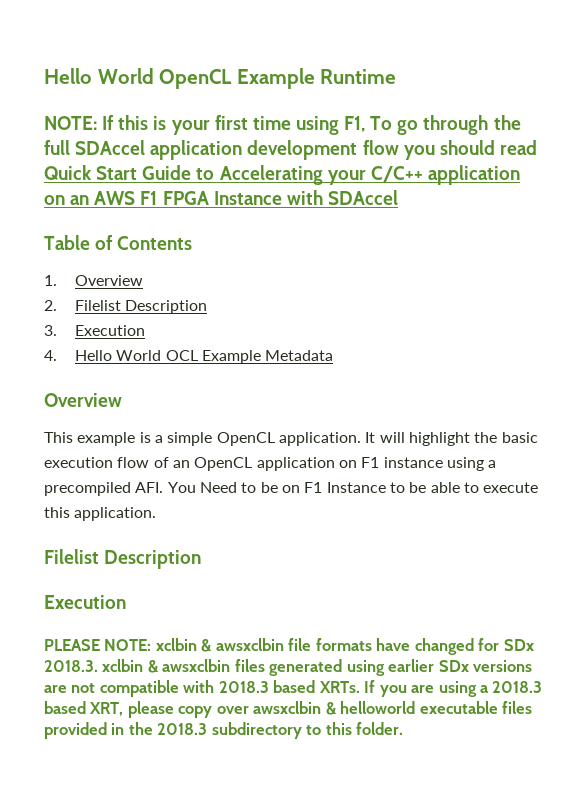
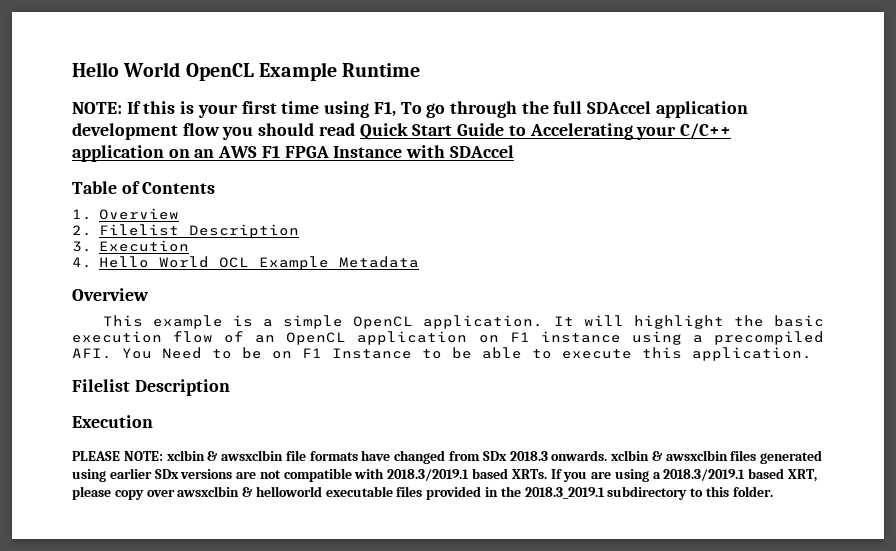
- PLEASE NOTE: xclbin & awsxclbin file formats have changed for SDx 2018.3. xclbin & awsxclbin files generated using earlier SDx versions are not compatible with 2018.3 based XRTs.
+ PLEASE NOTE: xclbin & awsxclbin file formats have changed from SDx 2018.3 onwards. xclbin & awsxclbin files generated using earlier SDx versions are not compatible with 2018.3/2019.1 based XRTs.
- If you are using a 2018.3 based XRT, please copy over awsxclbin & helloworld executable files provided in the 2018.3 subdirectory to this folder.
+ If you are using a 2018.3/2019.1 based XRT, please copy over awsxclbin & helloworld executable files provided in the 2018.3_2019.1 subdirectory to this folder.

